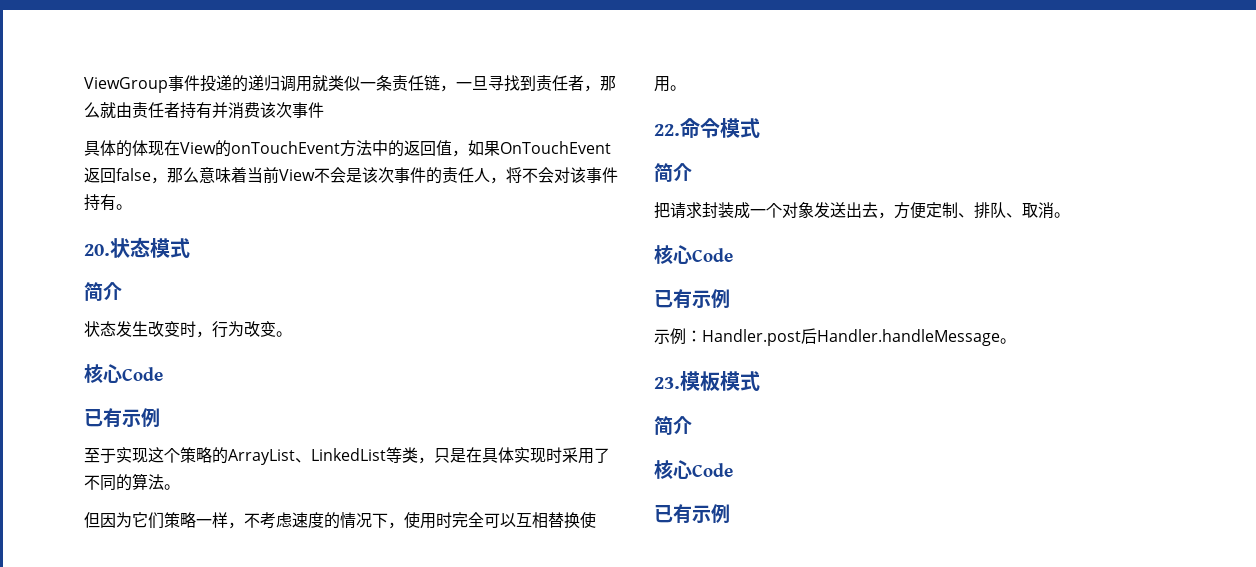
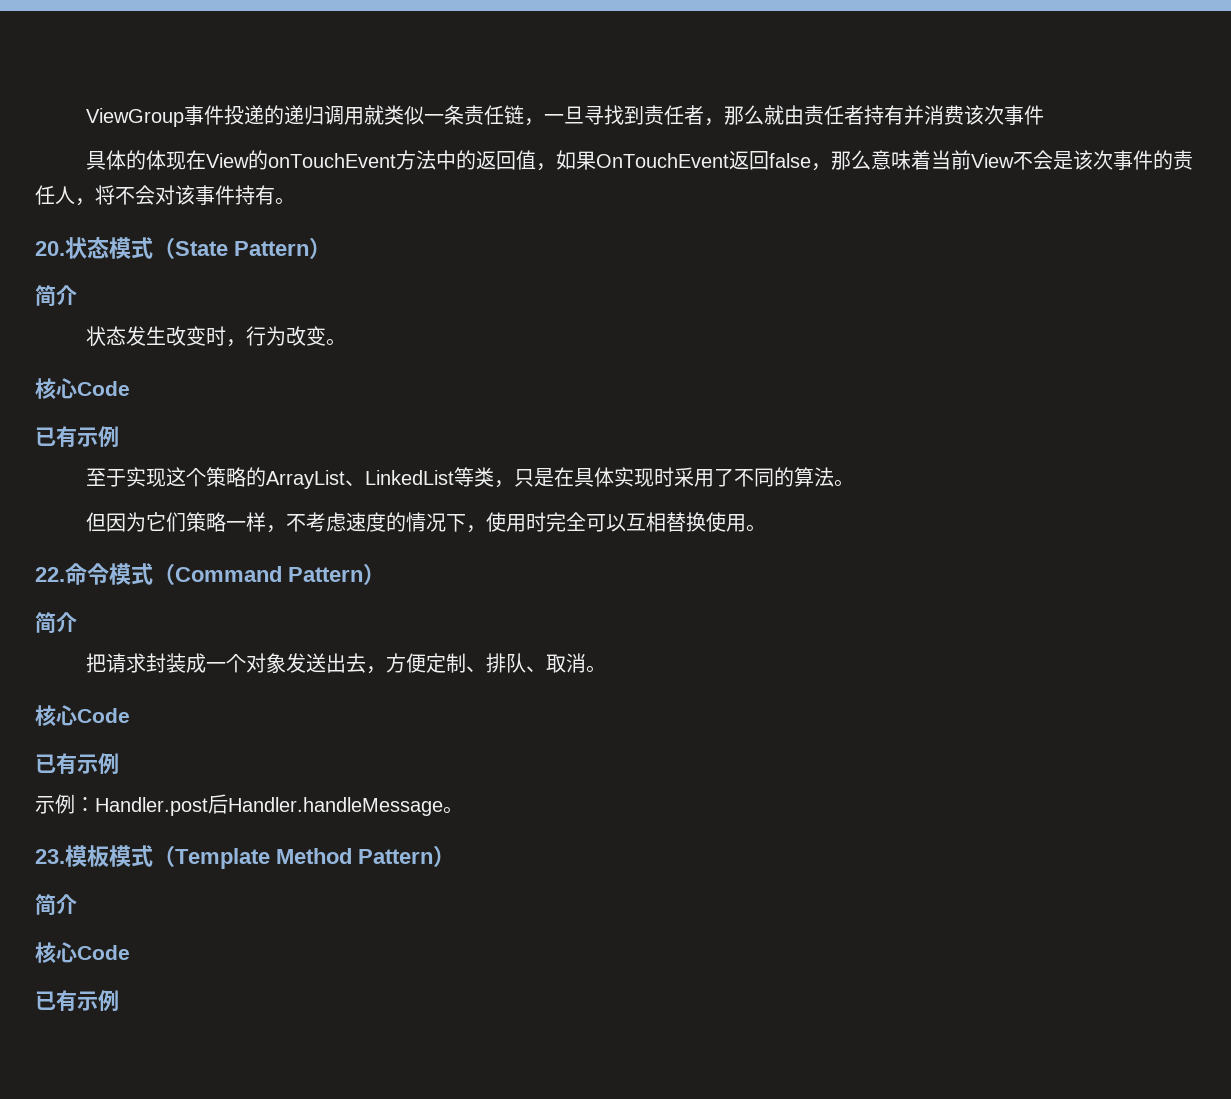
- 20.状态模式
+ 20.状态模式（State Pattern）
- 22.命令模式
+ 22.命令模式（Command Pattern）
- 23.模板模式
+ 23.模板模式（Template Method Pattern）

